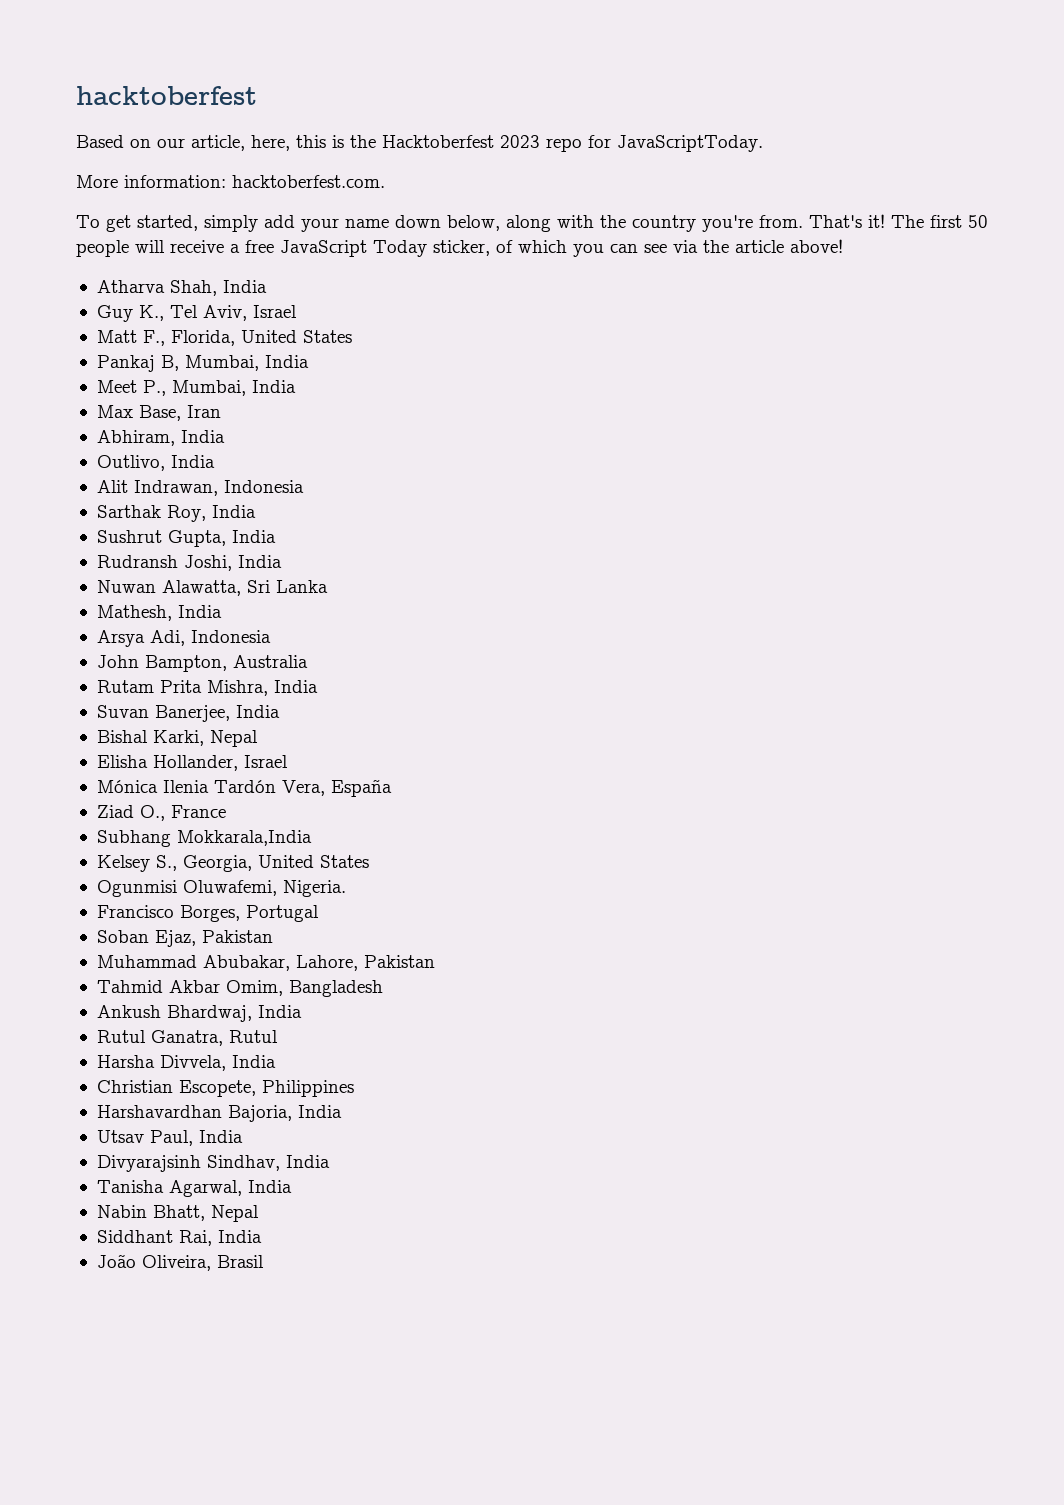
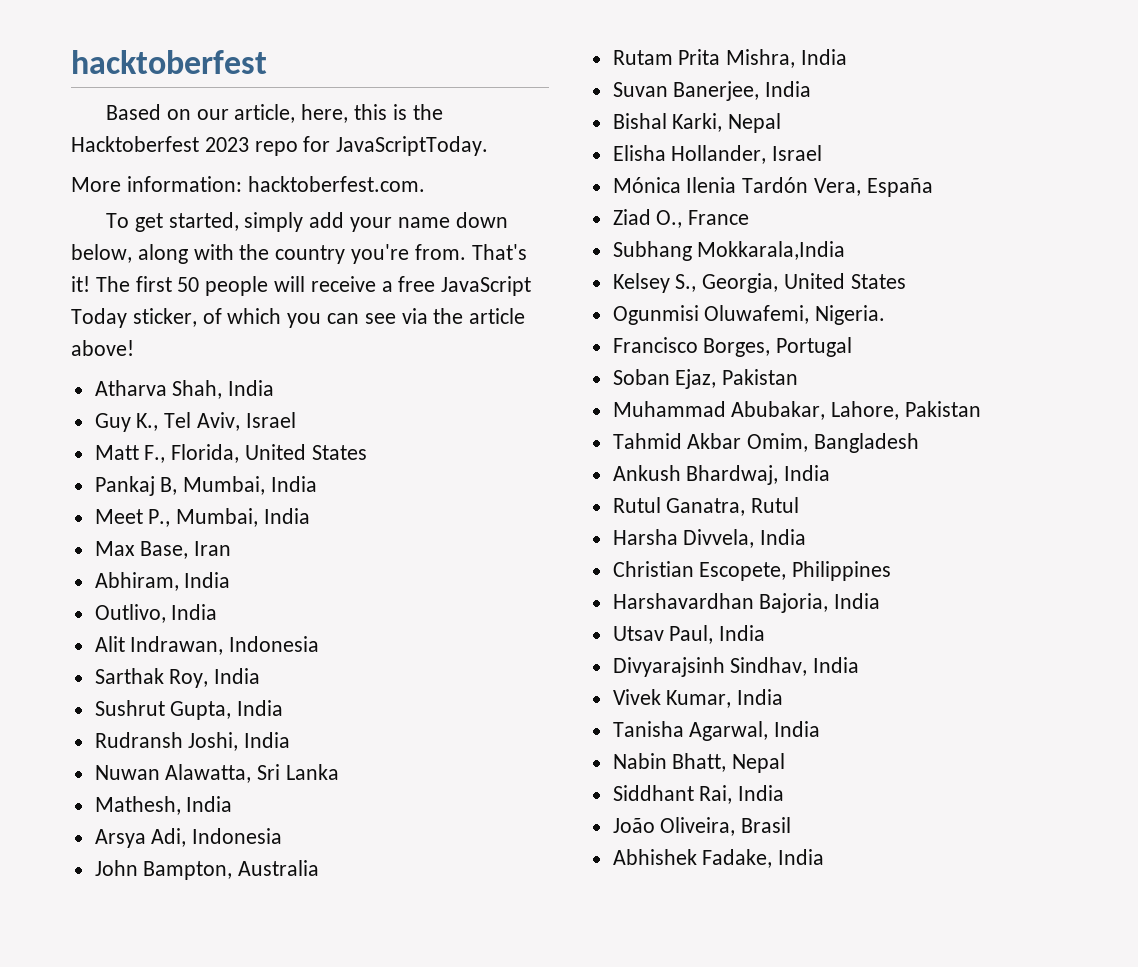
+ Vivek Kumar, India
+ Abhishek Fadake, India

